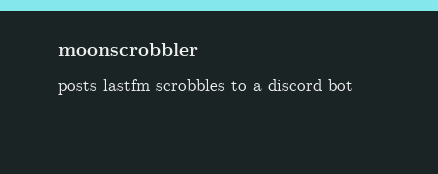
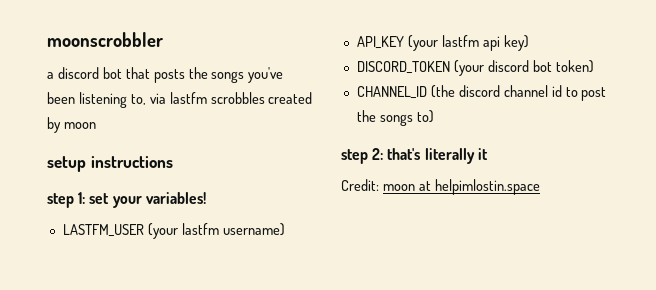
- posts lastfm scrobbles to a discord bot
+ a discord bot that posts the songs you've been listening to, via lastfm scrobbles created by moon
+ setup instructions
+ step 1: set your variables!
+ LASTFM_USER (your lastfm username)
+ API_KEY (your lastfm api key)
+ DISCORD_TOKEN (your discord bot token)
+ CHANNEL_ID (the discord channel id to post the songs to)
+ step 2: that's literally it
+ Credit: moon at helpimlostin.space

